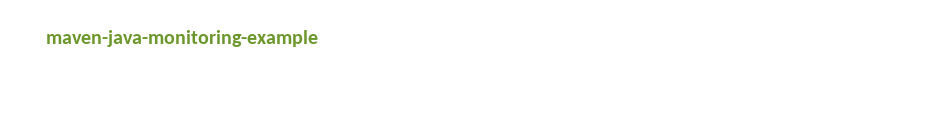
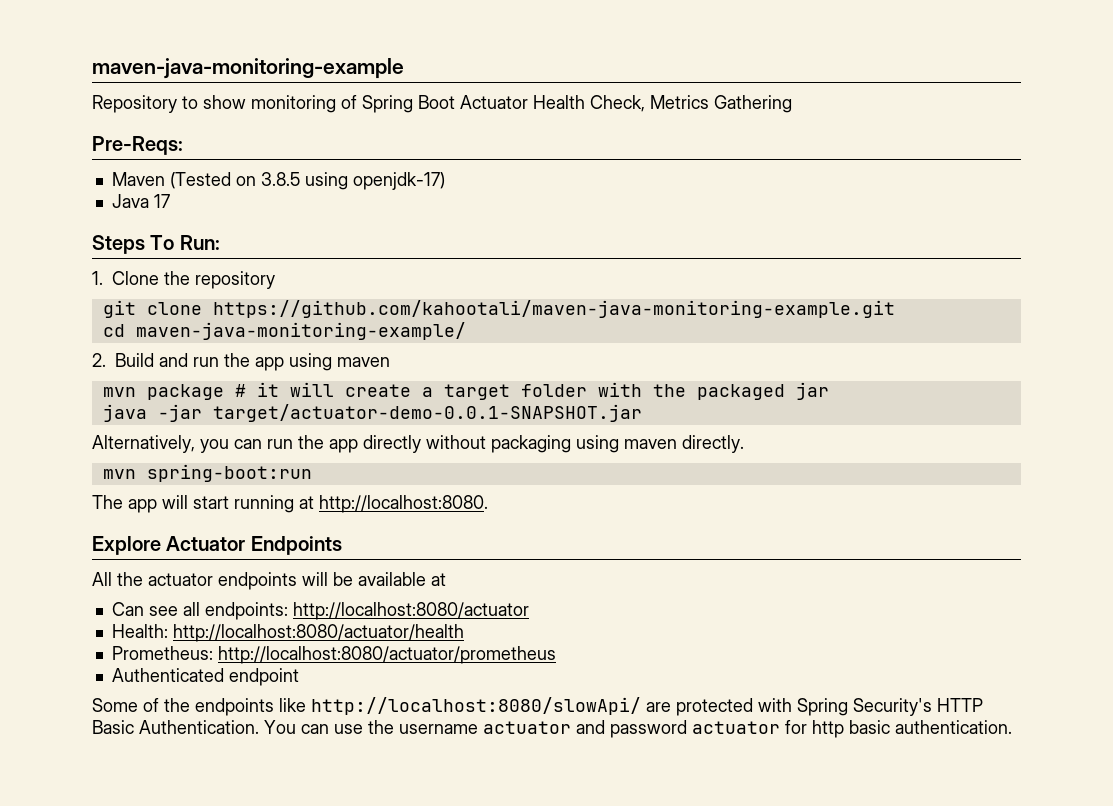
+ Repository to show monitoring of Spring Boot Actuator Health Check, Metrics Gathering
+ Pre-Reqs:
+ Maven (Tested on 3.8.5 using openjdk-17)
+ Java 17
+ Steps To Run:
+ 1. Clone the repository
+ git clone https://github.com/kahootali/maven-java-monitoring-example.git
+ cd maven-java-monitoring-example/
+ 2. Build and run the app using maven
+ mvn package # it will create a target folder with the packaged jar
+ java -jar target/actuator-demo-0.0.1-SNAPSHOT.jar
+ Alternatively, you can run the app directly without packaging using maven directly.
+ mvn spring-boot:run
+ The app will start running at http://localhost:8080.
+ Explore Actuator Endpoints
+ All the actuator endpoints will be available at
+ Can see all endpoints: http://localhost:8080/actuator
+ Health: http://localhost:8080/actuator/health
+ Prometheus: http://localhost:8080/actuator/prometheus
+ Authenticated endpoint
+ Some of the endpoints like http://localhost:8080/slowApi/ are protected with Spring Security's HTTP Basic Authentication. You can use the username actuator and password actuator for http basic authentication.

